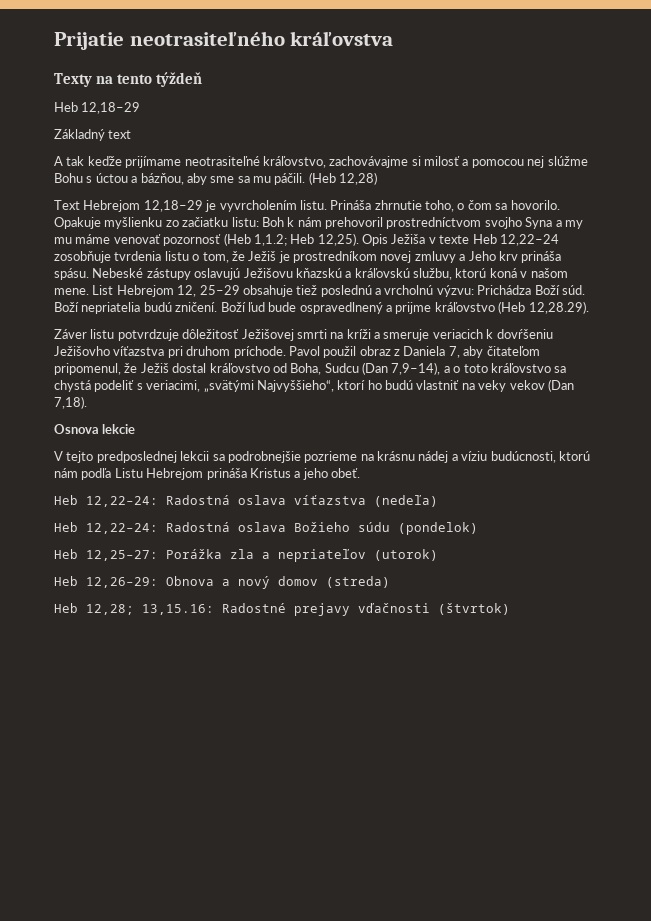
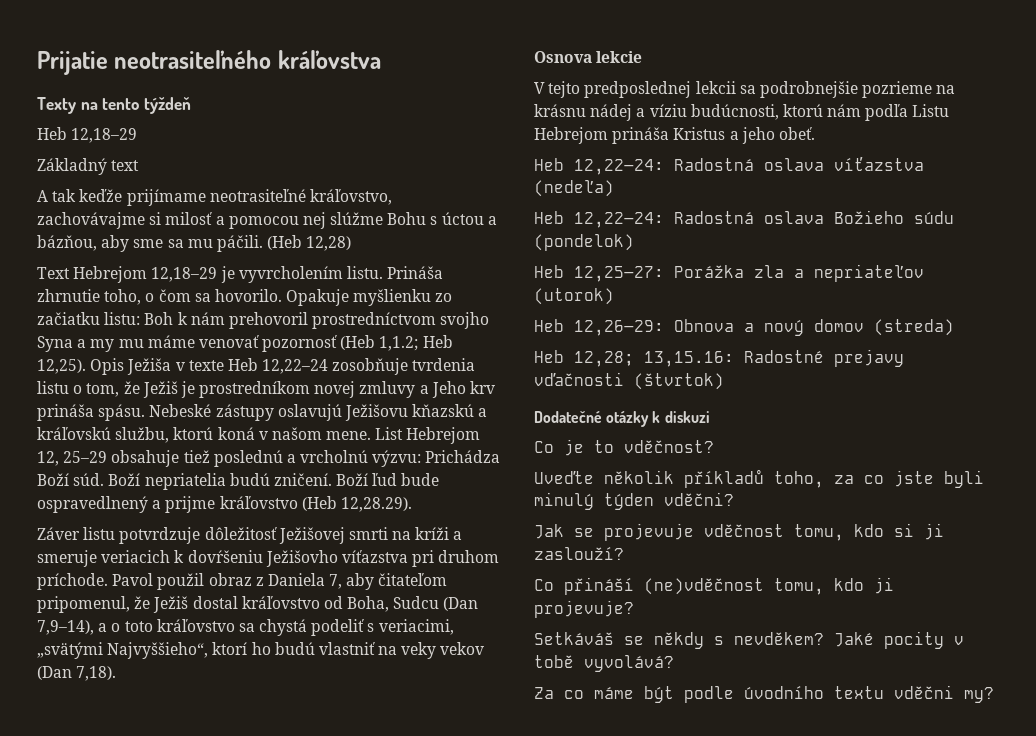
+ Dodatečné otázky k diskuzi
+ Co je to vděčnost?
+ Uveďte několik příkladů toho, za co jste byli minulý týden vděčni?
+ Jak se projevuje vděčnost tomu, kdo si ji zaslouží?
+ Co přináší (ne)vděčnost tomu, kdo ji projevuje?
+ Setkáváš se někdy s nevděkem? Jaké pocity v tobě vyvolává?
+ Za co máme být podle úvodního textu vděčni my?

